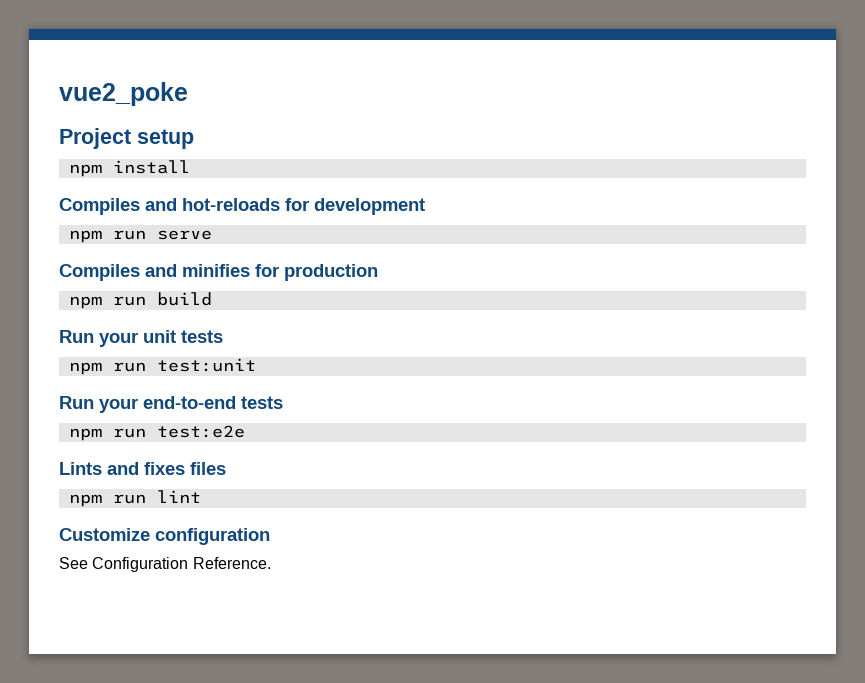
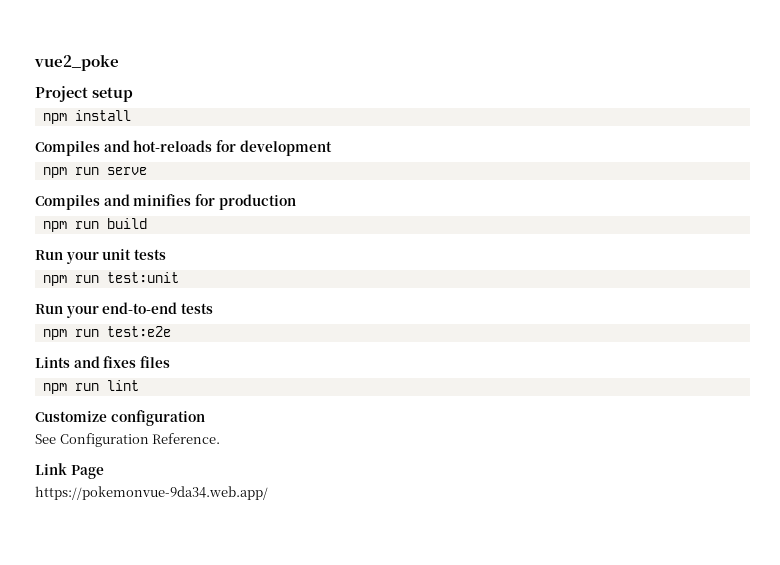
+ Link Page
+ https://pokemonvue-9da34.web.app/

